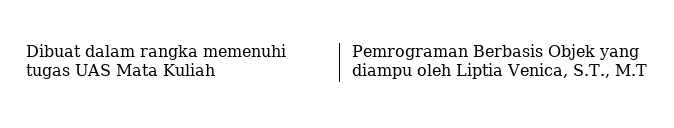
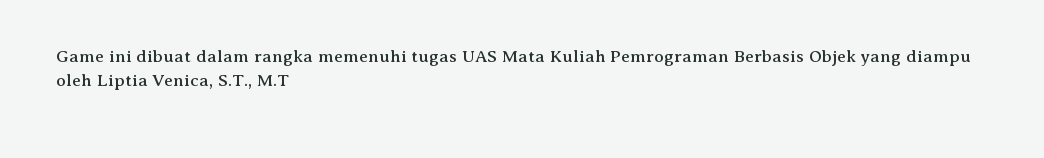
- Dibuat dalam rangka memenuhi tugas UAS Mata Kuliah Pemrograman Berbasis Objek yang diampu oleh Liptia Venica, S.T., M.T
+ Game ini dibuat dalam rangka memenuhi tugas UAS Mata Kuliah Pemrograman Berbasis Objek yang diampu oleh Liptia Venica, S.T., M.T

